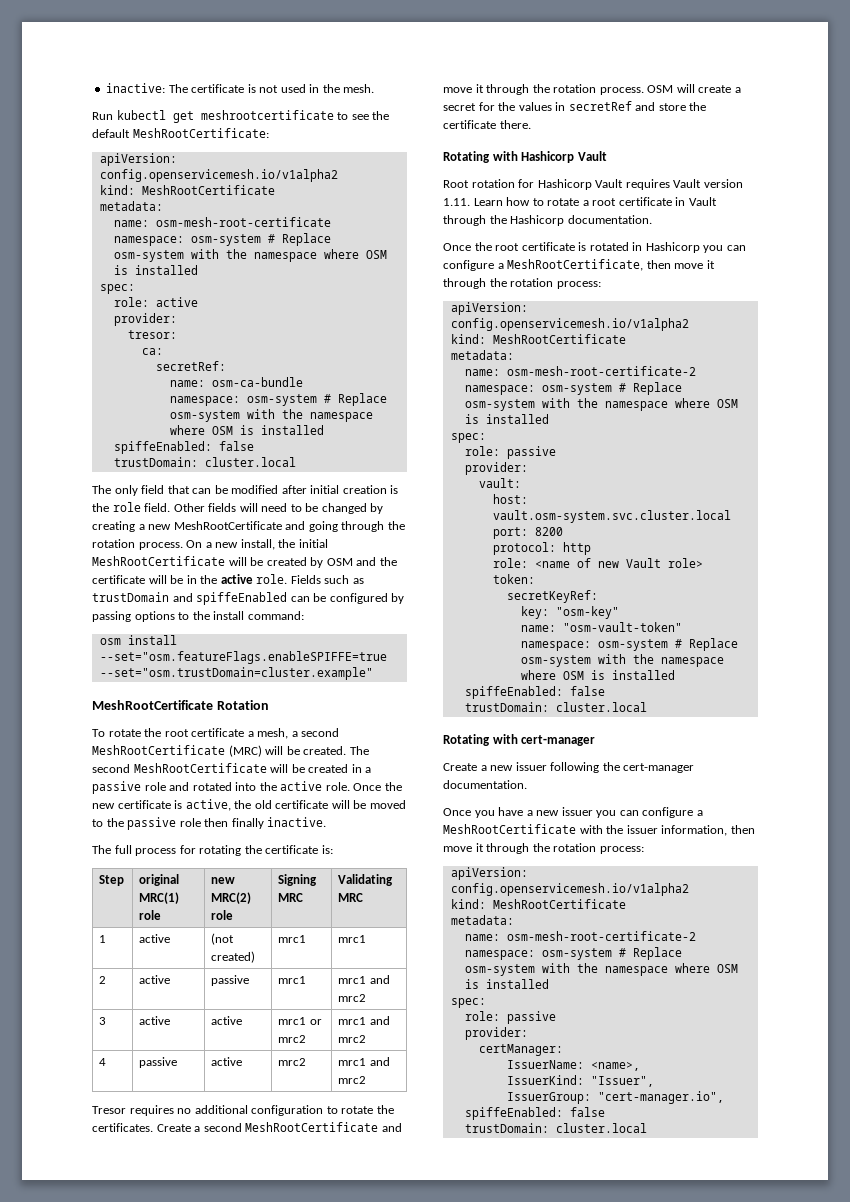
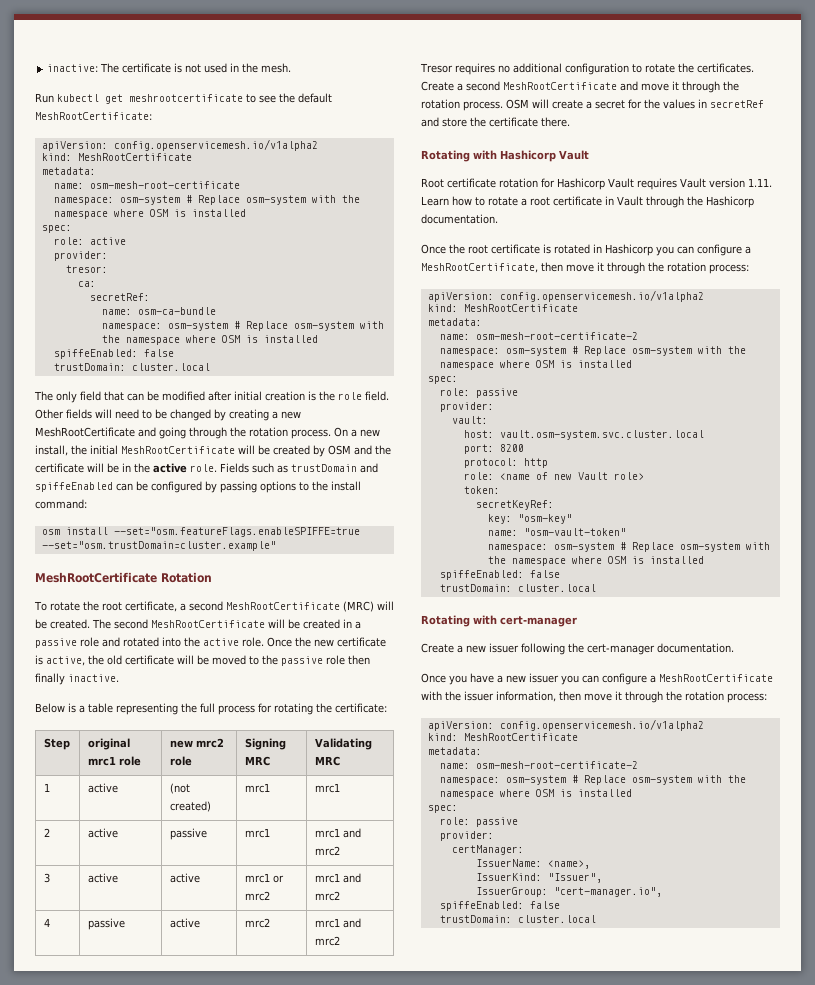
- To rotate the root certificate a mesh, a second MeshRootCertificate (MRC) will be created.
+ To rotate the root certificate, a second MeshRootCertificate (MRC) will be created.
- The full process for rotating the certificate is:
+ Below is a table representing the full process for rotating the certificate:
- Step | original MRC(1) role | new MRC(2) role | Signing MRC | Validating MRC
+ Step | original mrc1 role | new mrc2 role | Signing MRC | Validating MRC
- Root rotation for Hashicorp Vault requires Vault version 1.11. Learn how to rotate a root certificate in Vault through the Hashicorp documentation.
+ Root certificate rotation for Hashicorp Vault requires Vault version 1.11. Learn how to rotate a root certificate in Vault through the Hashicorp documentation.

